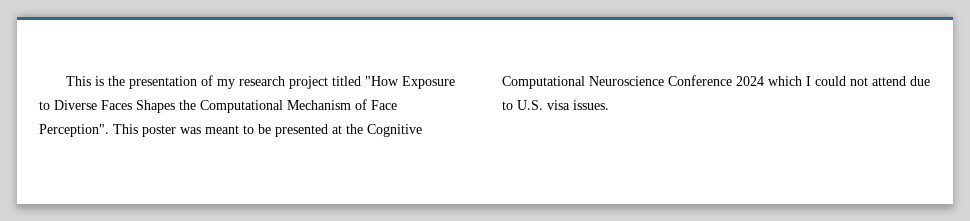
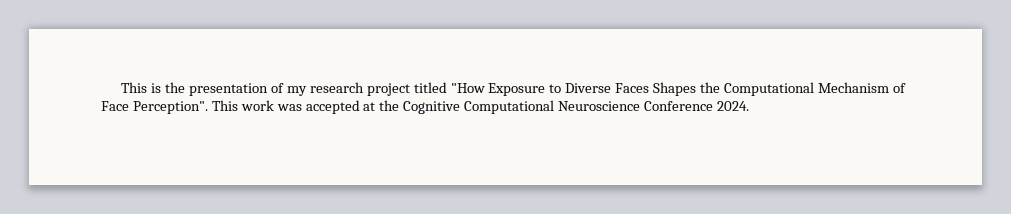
- This poster was meant to be presented at the Cognitive Computational Neuroscience Conference 2024 which I could not attend due to U.S. visa issues.
+ This work was accepted at the Cognitive Computational Neuroscience Conference 2024.

